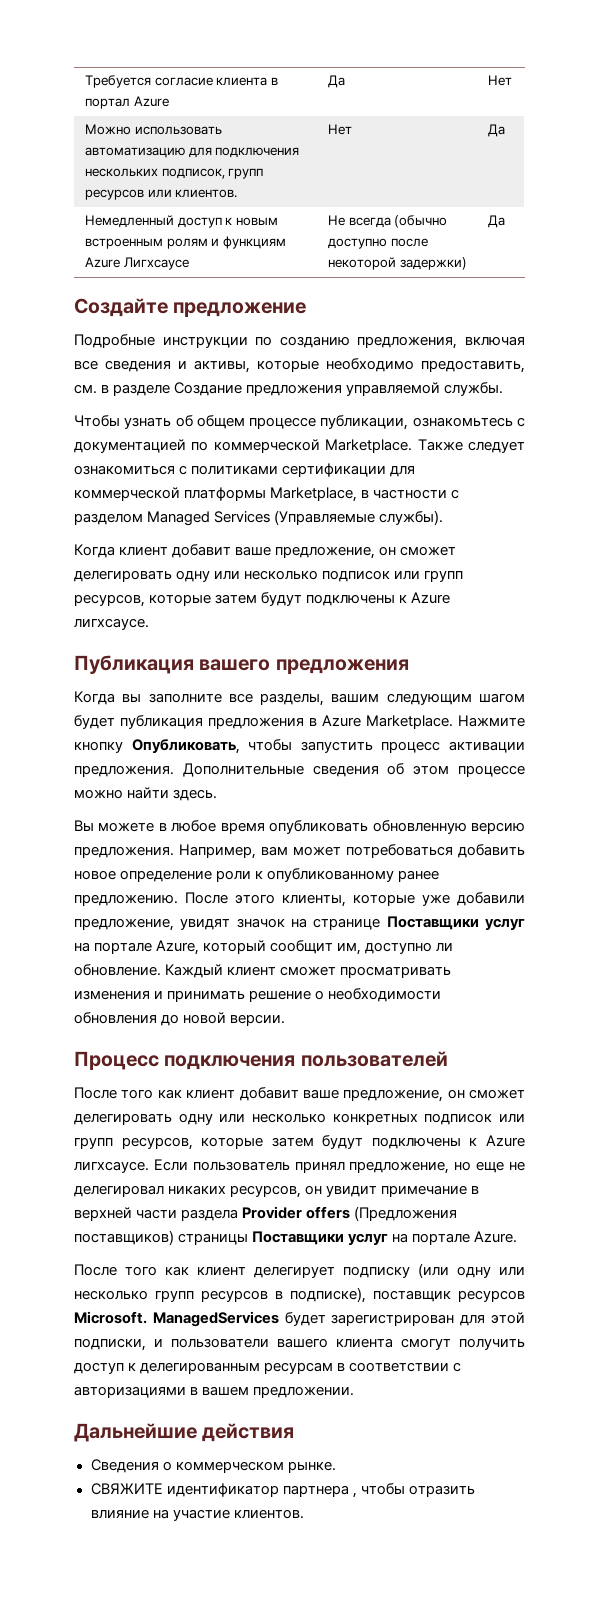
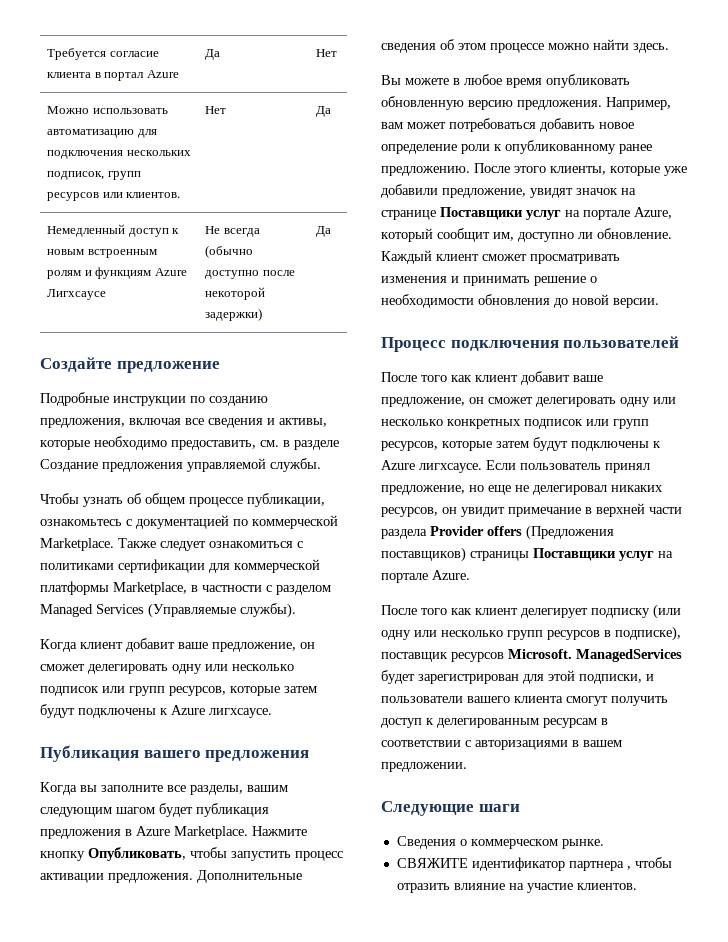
- Дальнейшие действия
+ Следующие шаги

